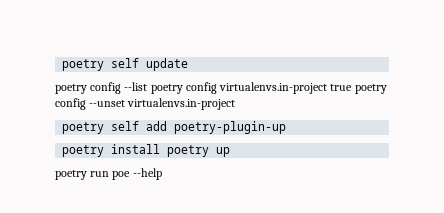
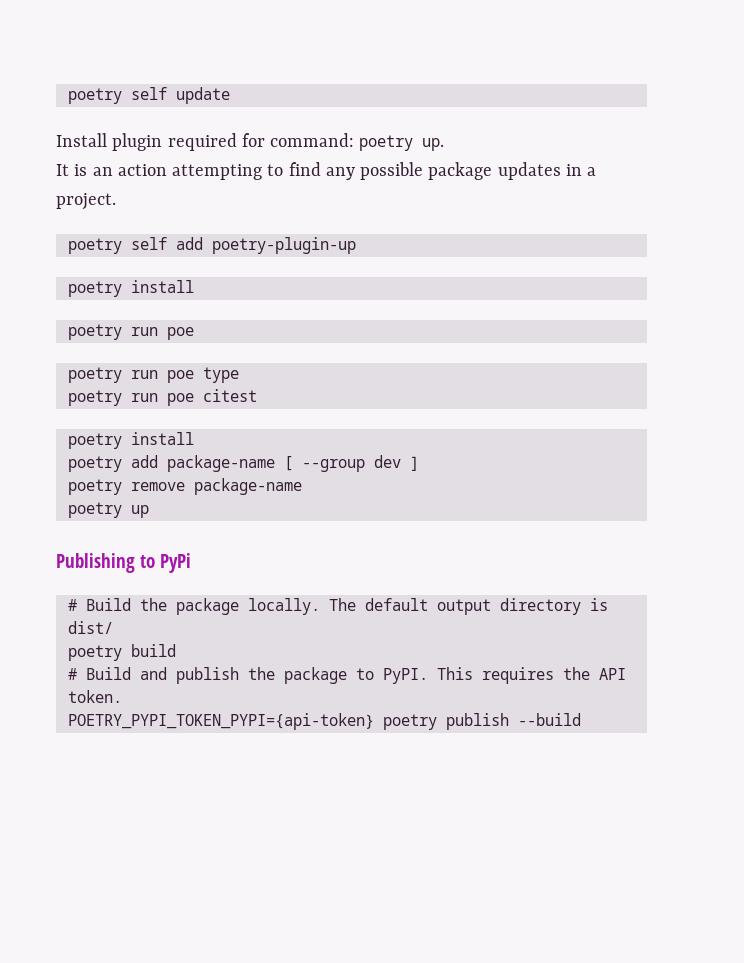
- poetry config --list poetry config virtualenvs.in-project true poetry config --unset virtualenvs.in-project
+ Install plugin required for command: poetry up.
+ It is an action attempting to find any possible package updates in a project.
  poetry self add poetry-plugin-up
- poetry install poetry up
- poetry run poe --help
+ poetry install
+ poetry run poe
+ poetry run poe type
+ poetry run poe citest
+ poetry install
+ poetry add package-name [ --group dev ]
+ poetry remove package-name
+ poetry up
+ Publishing to PyPi
+ # Build the package locally. The default output directory is dist/
+ poetry build
+ # Build and publish the package to PyPI. This requires the API token.
+ POETRY_PYPI_TOKEN_PYPI={api-token} poetry publish --build

